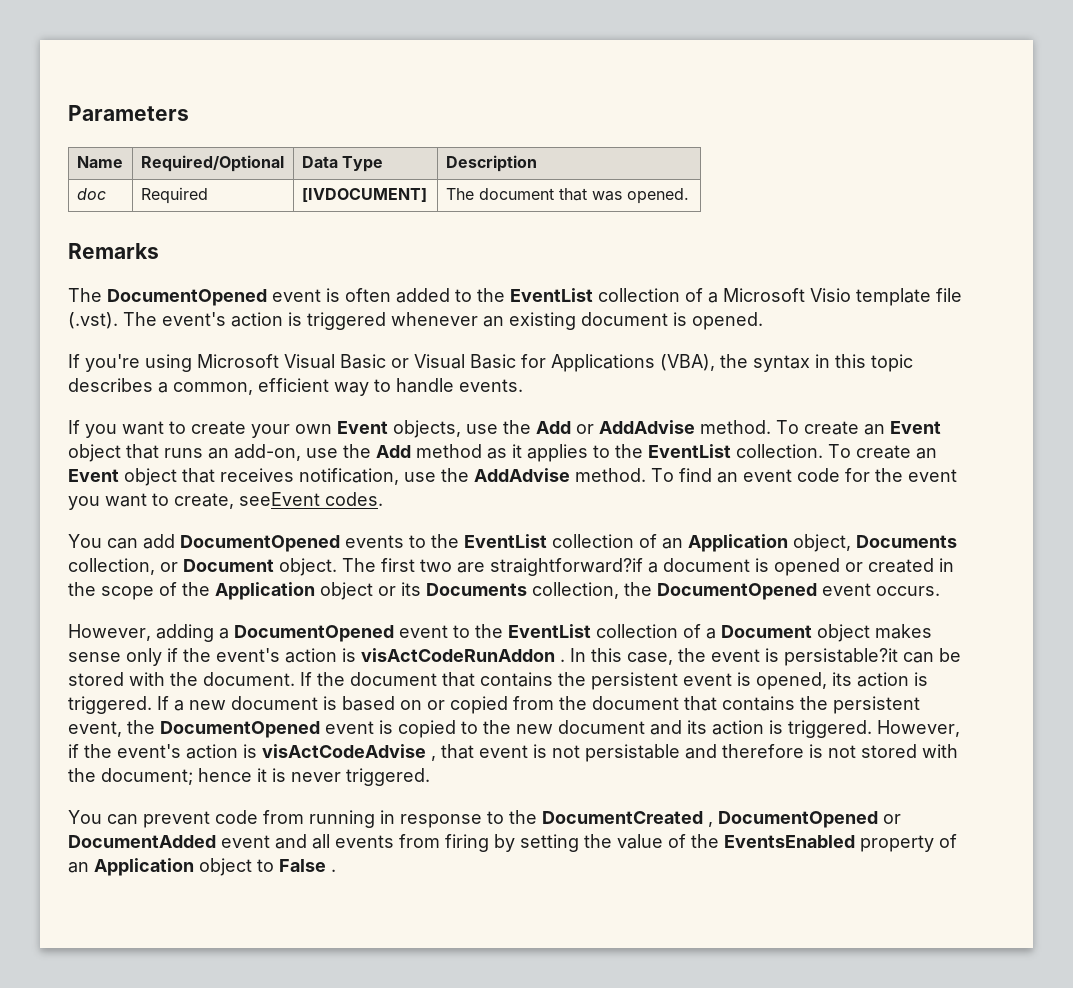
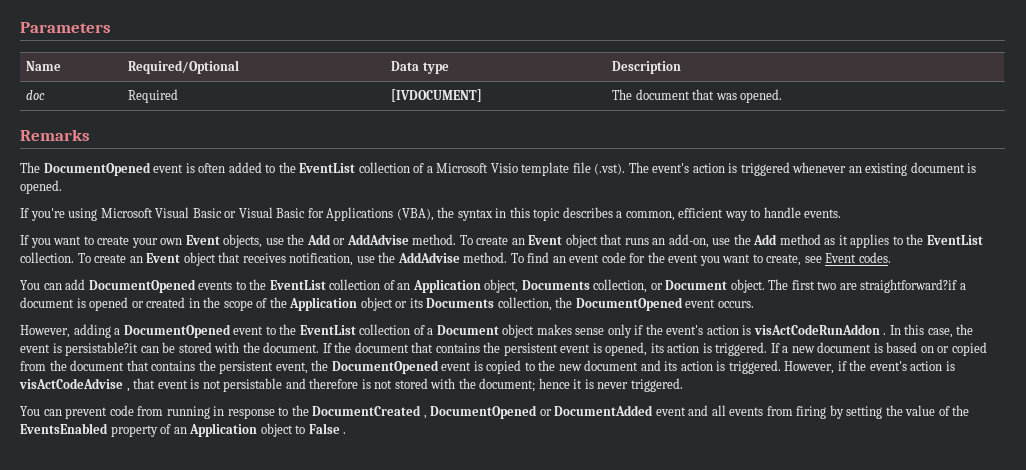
- Name | Required/Optional | Data Type | Description
+ Name | Required/Optional | Data type | Description
- To find an event code for the event you want to create, seeEvent codes.
+ To find an event code for the event you want to create, see Event codes.

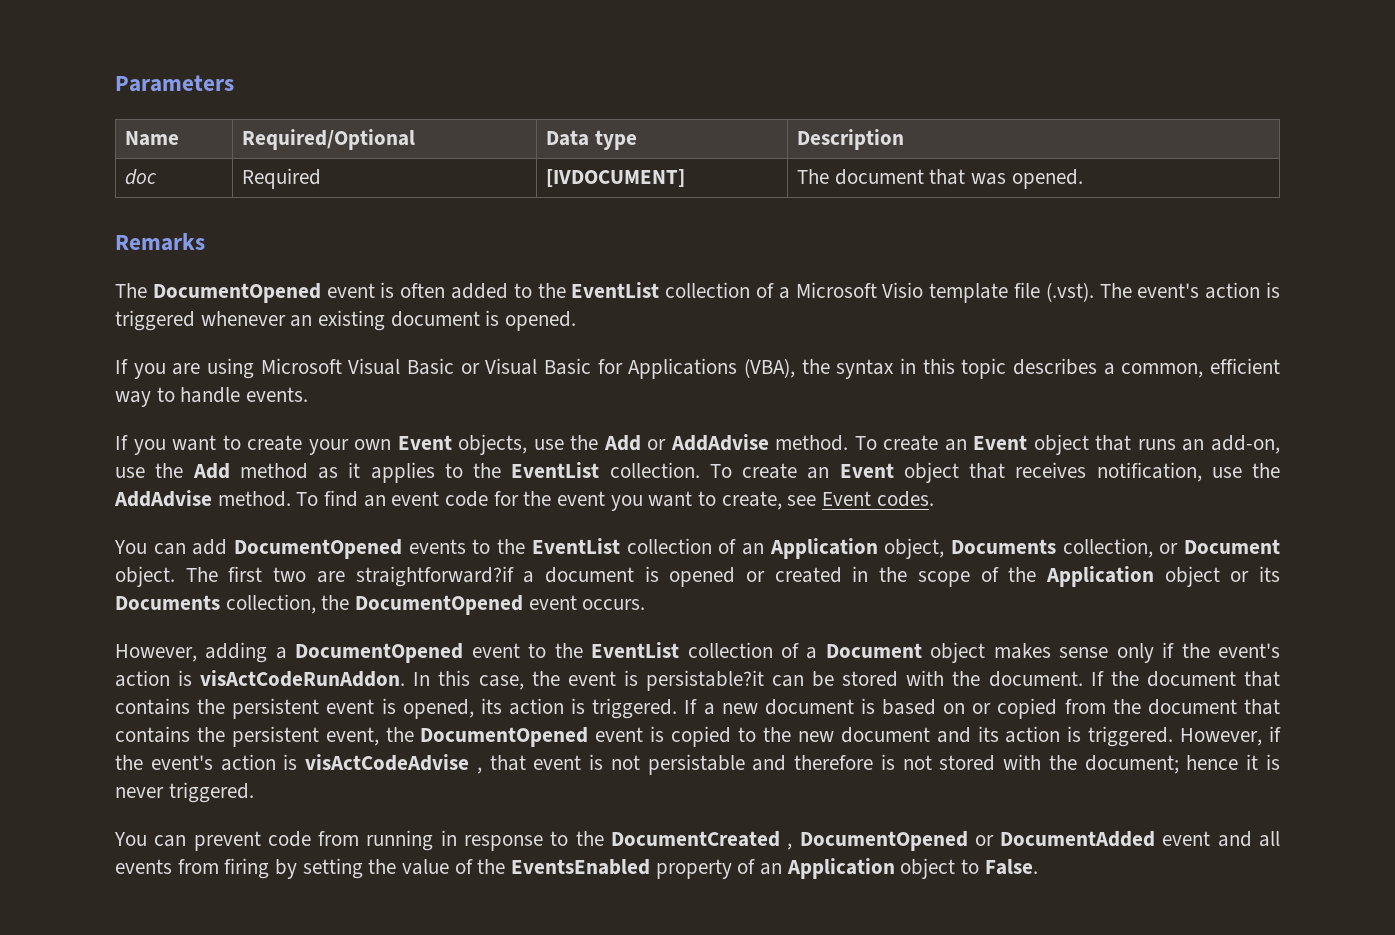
- If you're using Microsoft Visual Basic or Visual Basic for Applications (VBA), the syntax in this topic describes a common, efficient way to handle events.
+ If you are using Microsoft Visual Basic or Visual Basic for Applications (VBA), the syntax in this topic describes a common, efficient way to handle events.
- However, adding a DocumentOpened event to the EventList collection of a Document object makes sense only if the event's action is visActCodeRunAddon .
+ However, adding a DocumentOpened event to the EventList collection of a Document object makes sense only if the event's action is visActCodeRunAddon.
- You can prevent code from running in response to the DocumentCreated , DocumentOpened or DocumentAdded event and all events from firing by setting the value of the EventsEnabled property of an Application object to False .
+ You can prevent code from running in response to the DocumentCreated , DocumentOpened or DocumentAdded event and all events from firing by setting the value of the EventsEnabled property of an Application object to False.

